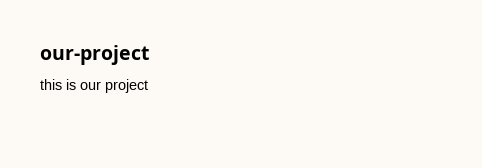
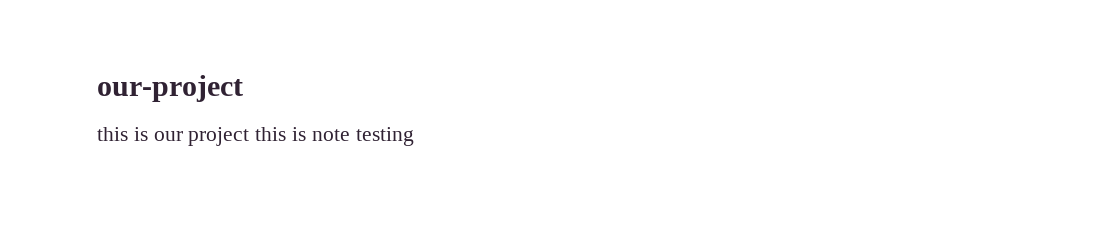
- this is our project
+ this is our project this is note testing

